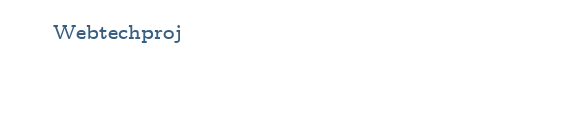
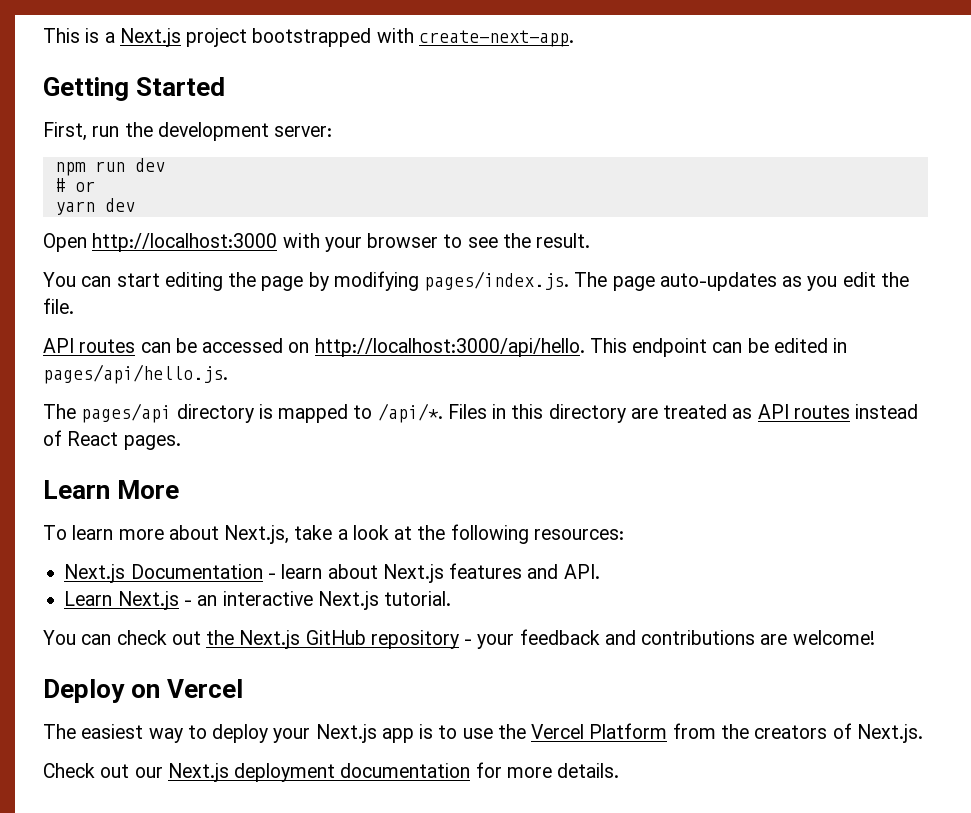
- Webtechproj
+ This is a Next.js project bootstrapped with create-next-app.
+ Getting Started
+ First, run the development server:
+ npm run dev
+ # or
+ yarn dev
+ Open http://localhost:3000 with your browser to see the result.
+ You can start editing the page by modifying pages/index.js. The page auto-updates as you edit the file.
+ API routes can be accessed on http://localhost:3000/api/hello. This endpoint can be edited in pages/api/hello.js.
+ The pages/api directory is mapped to /api/*. Files in this directory are treated as API routes instead of React pages.
+ Learn More
+ To learn more about Next.js, take a look at the following resources:
+ Next.js Documentation - learn about Next.js features and API.
+ Learn Next.js - an interactive Next.js tutorial.
+ You can check out the Next.js GitHub repository - your feedback and contributions are welcome!
+ Deploy on Vercel
+ The easiest way to deploy your Next.js app is to use the Vercel Platform from the creators of Next.js.
+ Check out our Next.js deployment documentation for more details.

